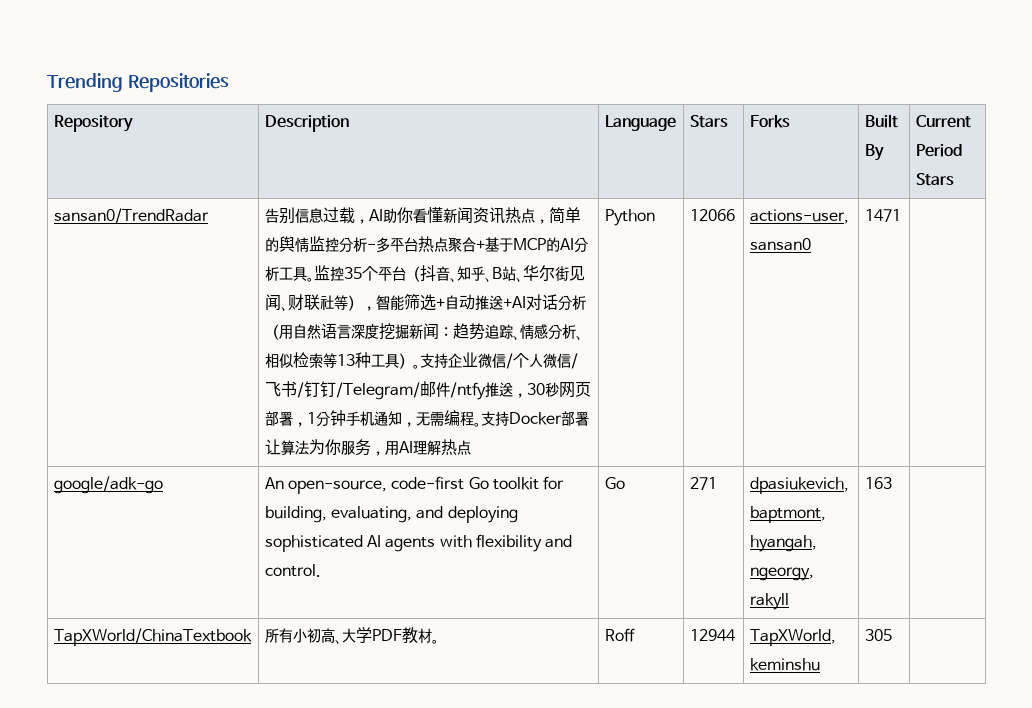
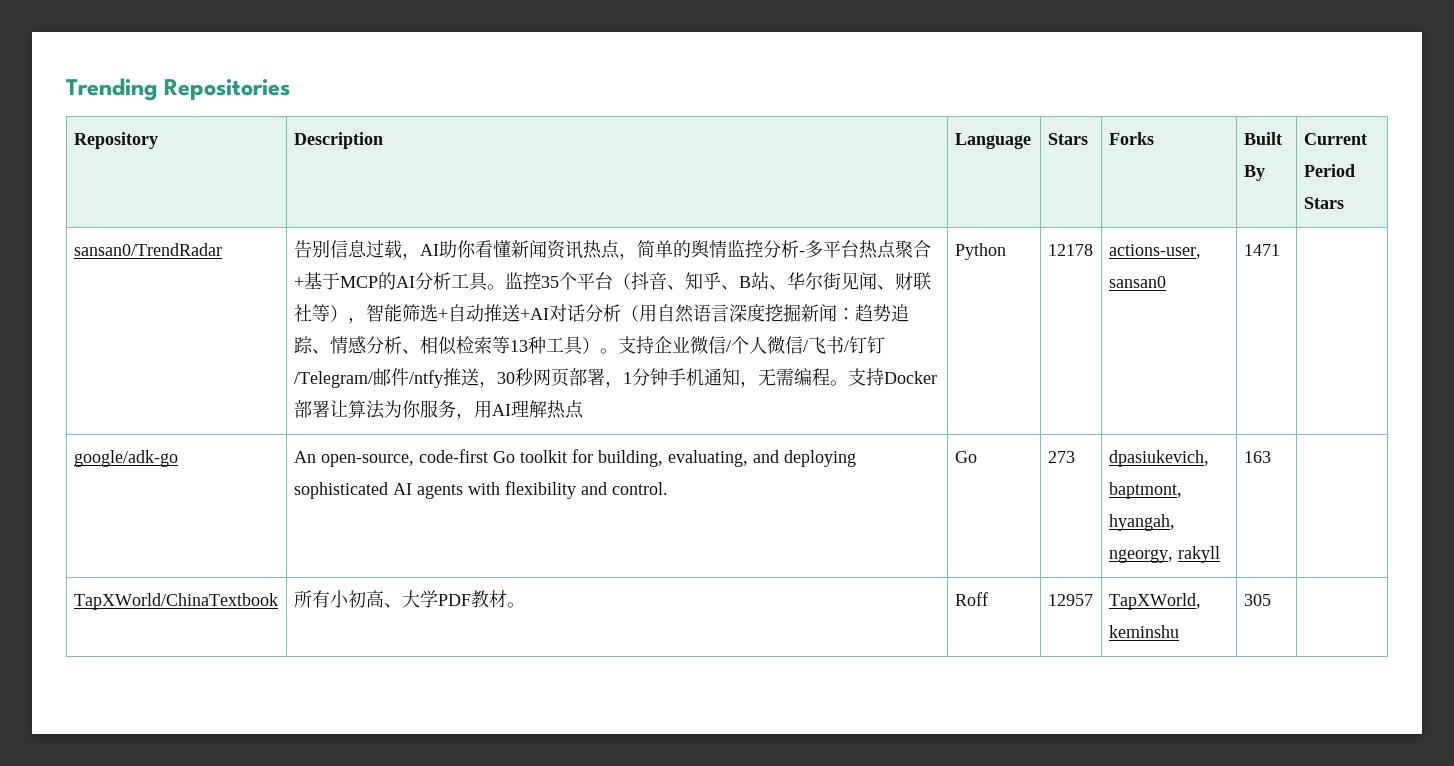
- 12066
+ 12178
- google/adk-go | An open-source, code-first Go toolkit for building, evaluating, and deploying sophisticated AI agents with flexibility and control. | Go | 271 | dpasiukevich, baptmont, hyangah, ngeorgy, rakyll | 163 |
+ google/adk-go | An open-source, code-first Go toolkit for building, evaluating, and deploying sophisticated AI agents with flexibility and control. | Go | 273 | dpasiukevich, baptmont, hyangah, ngeorgy, rakyll | 163 |
- TapXWorld/ChinaTextbook | 所有小初高、大学PDF教材。 | Roff | 12944 | TapXWorld, keminshu | 305 |
+ TapXWorld/ChinaTextbook | 所有小初高、大学PDF教材。 | Roff | 12957 | TapXWorld, keminshu | 305 |

